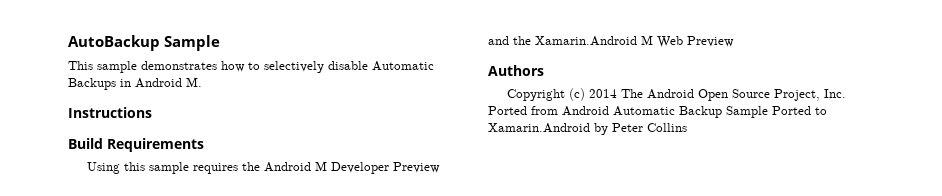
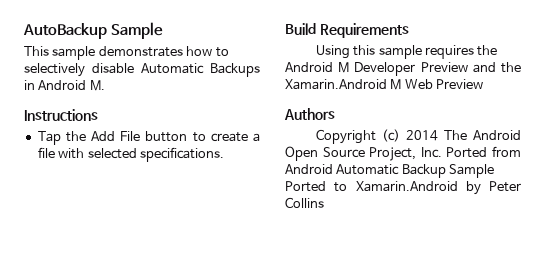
+ Tap the Add File button to create a file with selected specifications.

